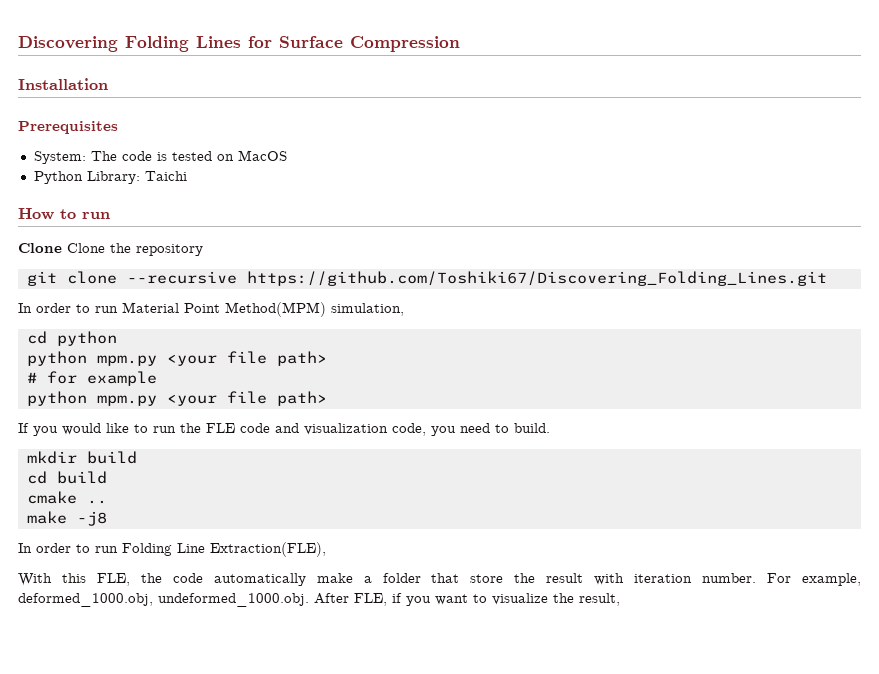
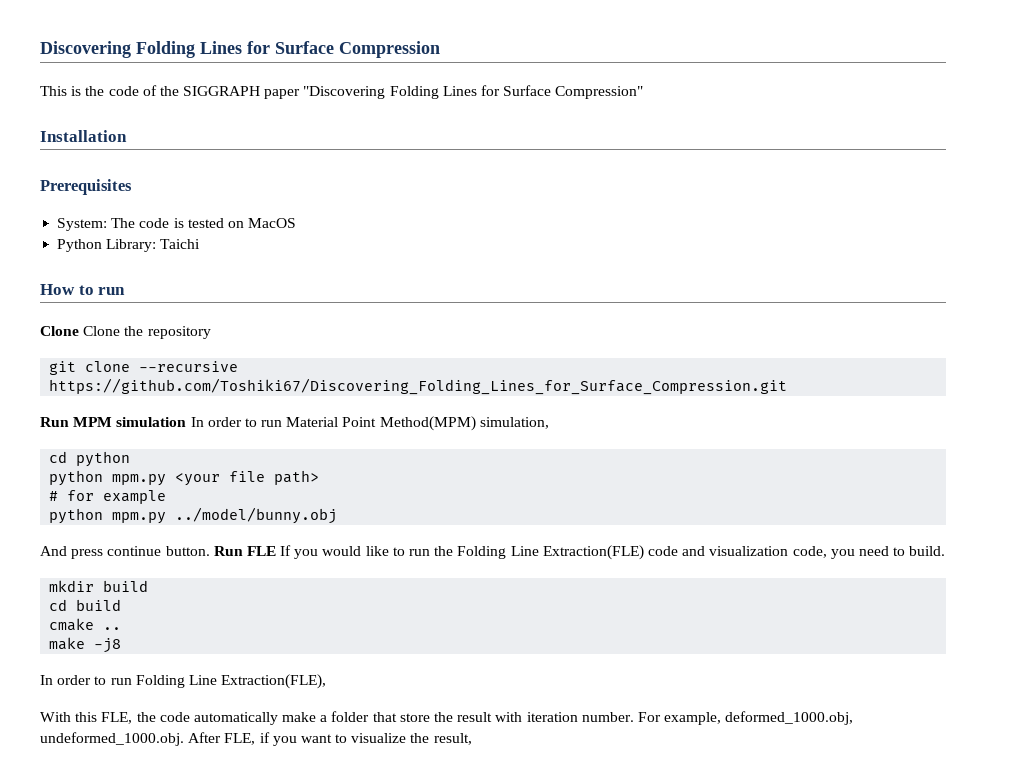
+ This is the code of the SIGGRAPH paper "Discovering Folding Lines for Surface Compression"
- git clone --recursive https://github.com/Toshiki67/Discovering_Folding_Lines.git
- In order to run Material Point Method(MPM) simulation,
+ git clone --recursive https://github.com/Toshiki67/Discovering_Folding_Lines_for_Surface_Compression.git
+ Run MPM simulation In order to run Material Point Method(MPM) simulation,
  # for example
- python mpm.py <your file path>
- If you would like to run the FLE code and visualization code, you need to build.
+ python mpm.py ../model/bunny.obj
+ And press continue button. Run FLE If you would like to run the Folding Line Extraction(FLE) code and visualization code, you need to build.

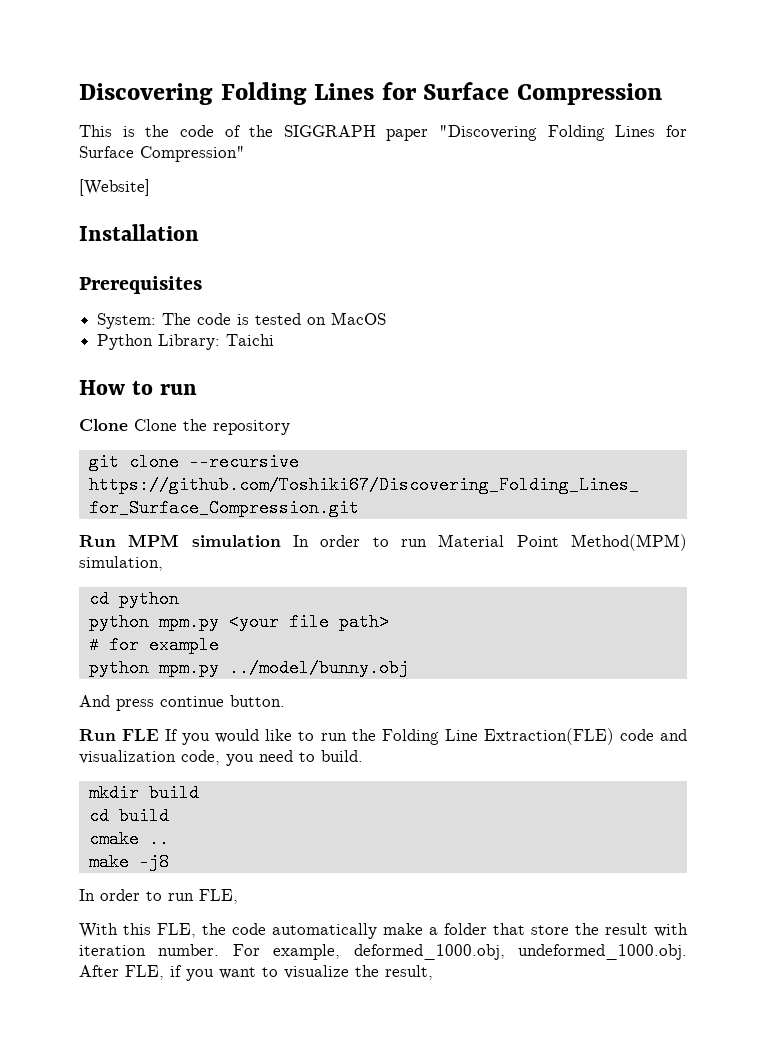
+ [Website]
- And press continue button. Run FLE If you would like to run the Folding Line Extraction(FLE) code and visualization code, you need to build.
+ And press continue button.
+ Run FLE If you would like to run the Folding Line Extraction(FLE) code and visualization code, you need to build.
- In order to run Folding Line Extraction(FLE),
+ In order to run FLE,

